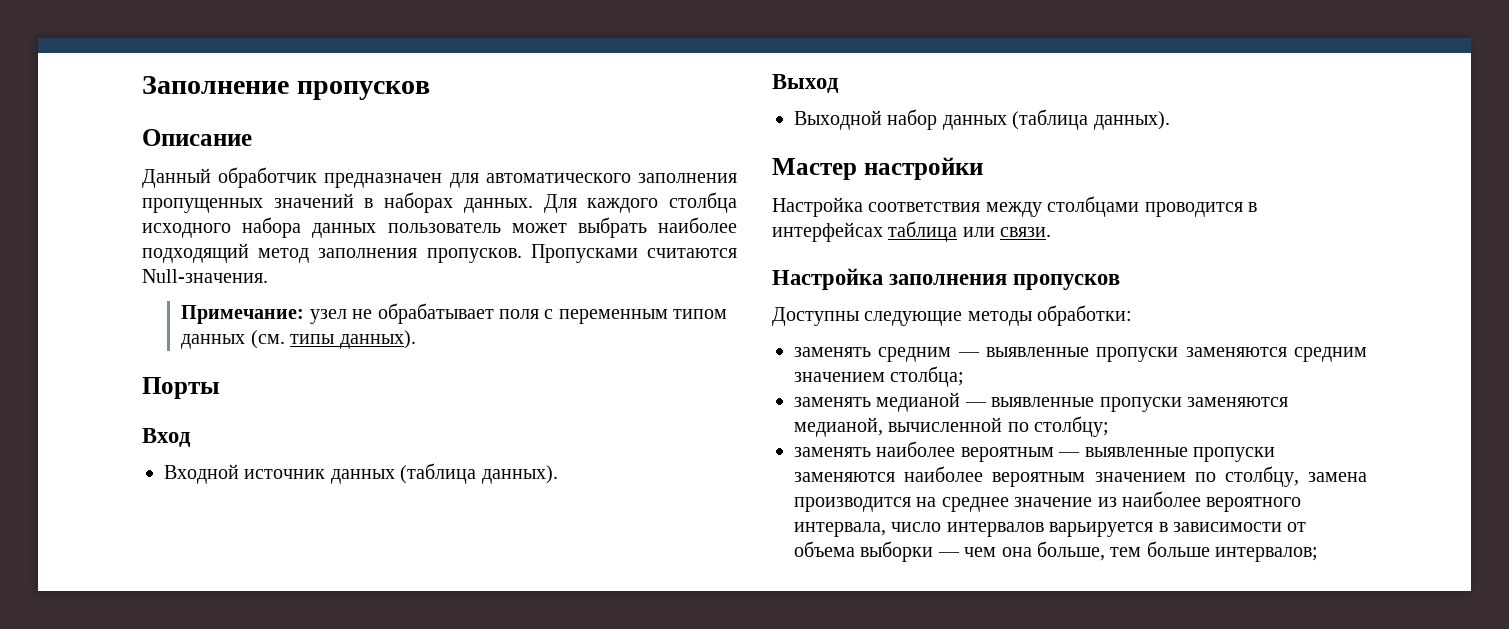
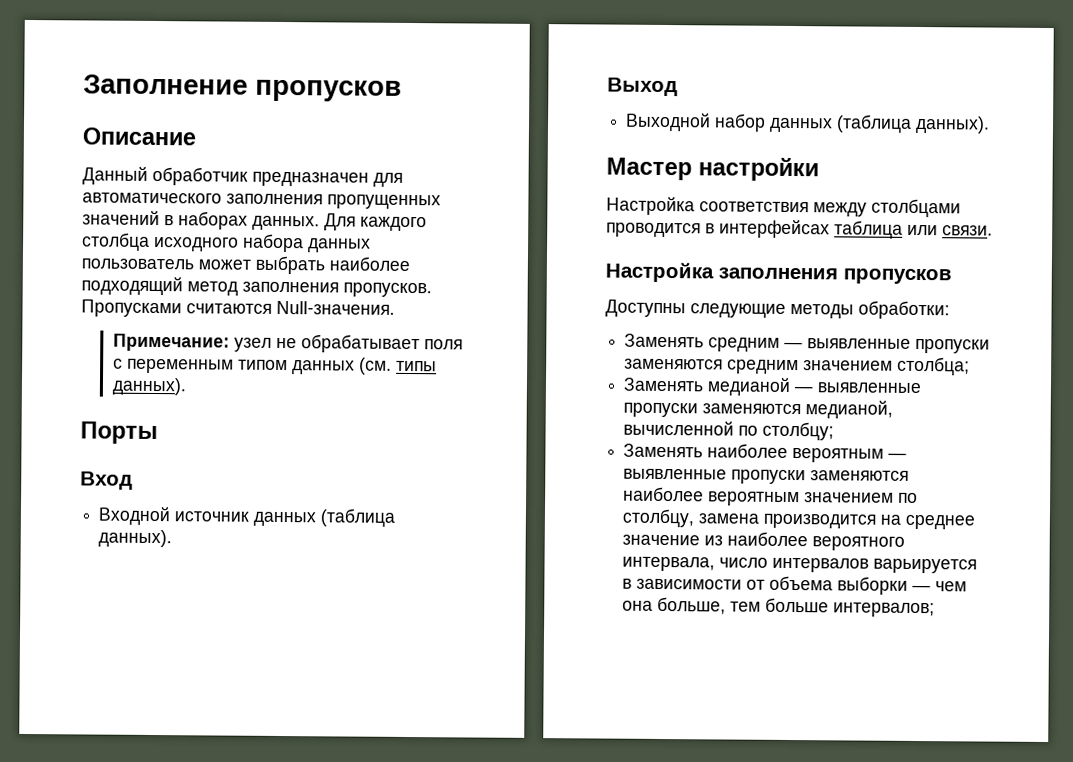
- заменять средним — выявленные пропуски заменяются средним значением столбца;
+ Заменять средним — выявленные пропуски заменяются средним значением столбца;
- заменять медианой — выявленные пропуски заменяются медианой, вычисленной по столбцу;
+ Заменять медианой — выявленные пропуски заменяются медианой, вычисленной по столбцу;
- заменять наиболее вероятным — выявленные пропуски заменяются наиболее вероятным значением по столбцу, замена производится на среднее значение из наиболее вероятного интервала, число интервалов варьируется в зависимости от объема выборки — чем она больше, тем больше интервалов;
+ Заменять наиболее вероятным — выявленные пропуски заменяются наиболее вероятным значением по столбцу, замена производится на среднее значение из наиболее вероятного интервала, число интервалов варьируется в зависимости от объема выборки — чем она больше, тем больше интервалов;

